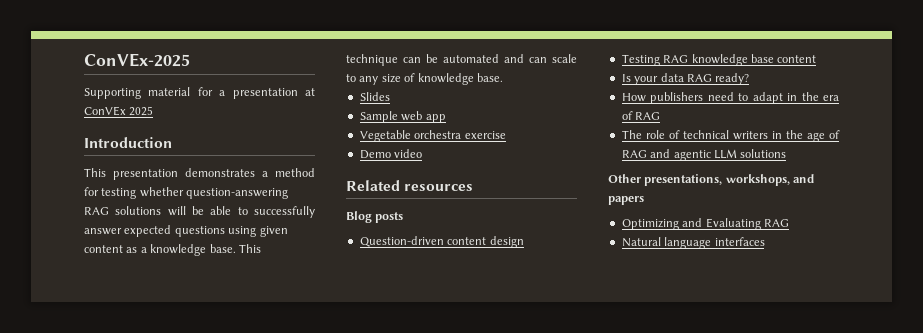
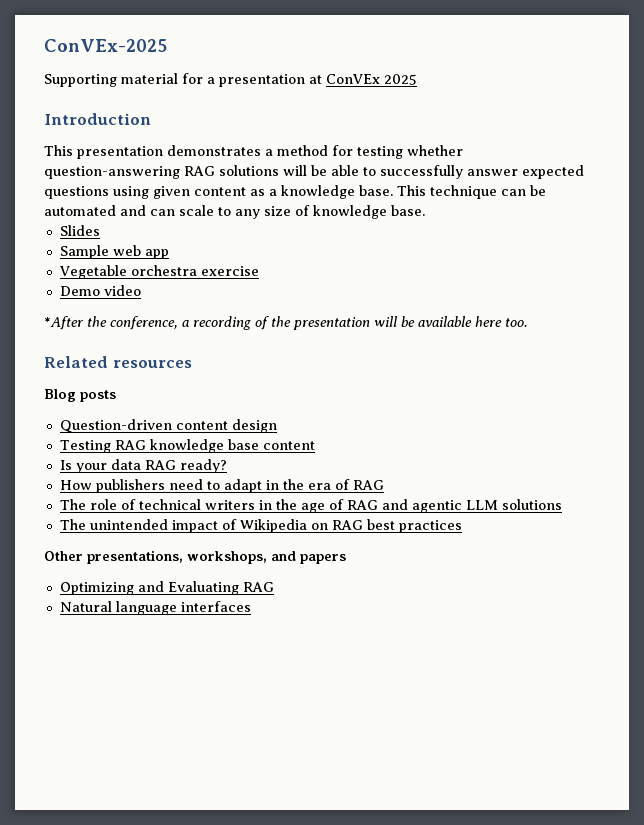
+ *After the conference, a recording of the presentation will be available here too.
+ The unintended impact of Wikipedia on RAG best practices

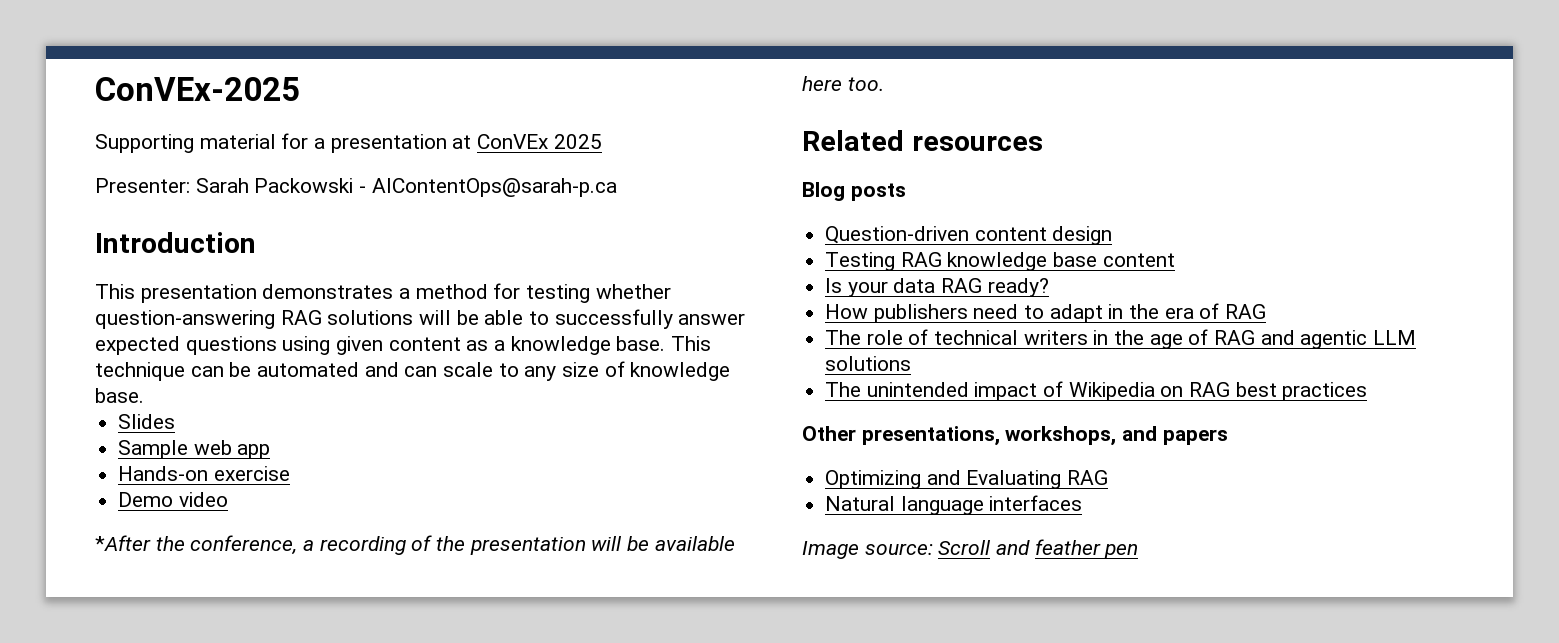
+ Presenter: Sarah Packowski - AIContentOps@sarah-p.ca
- Vegetable orchestra exercise
+ Hands-on exercise
+ Image source: Scroll and feather pen

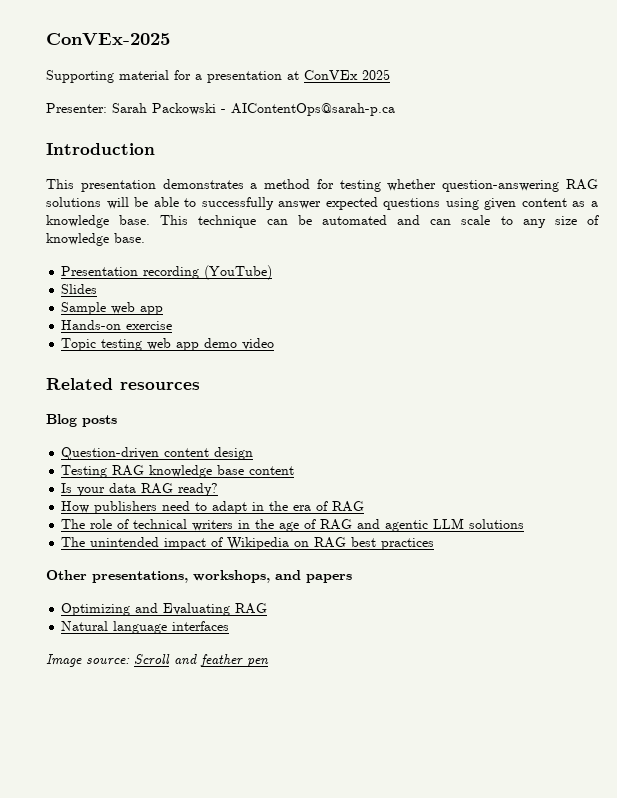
+ Presentation recording (YouTube)
- Demo video
- *After the conference, a recording of the presentation will be available here too.
+ Topic testing web app demo video

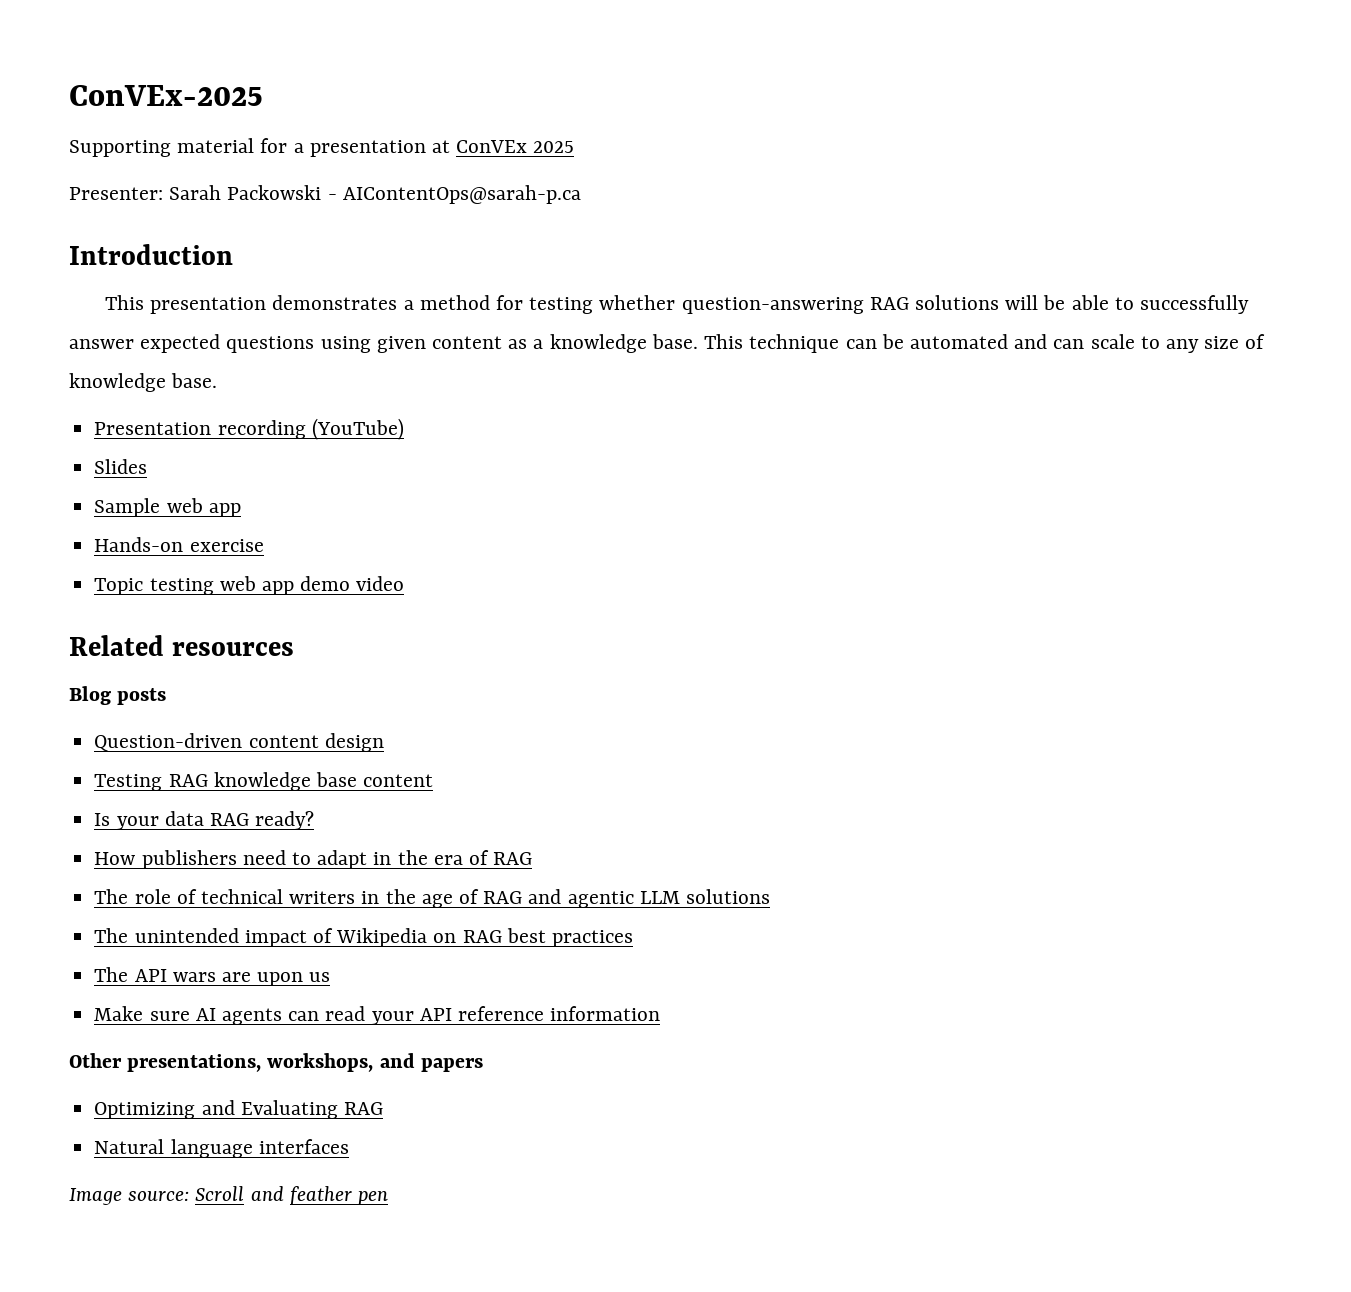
+ The API wars are upon us
+ Make sure AI agents can read your API reference information

